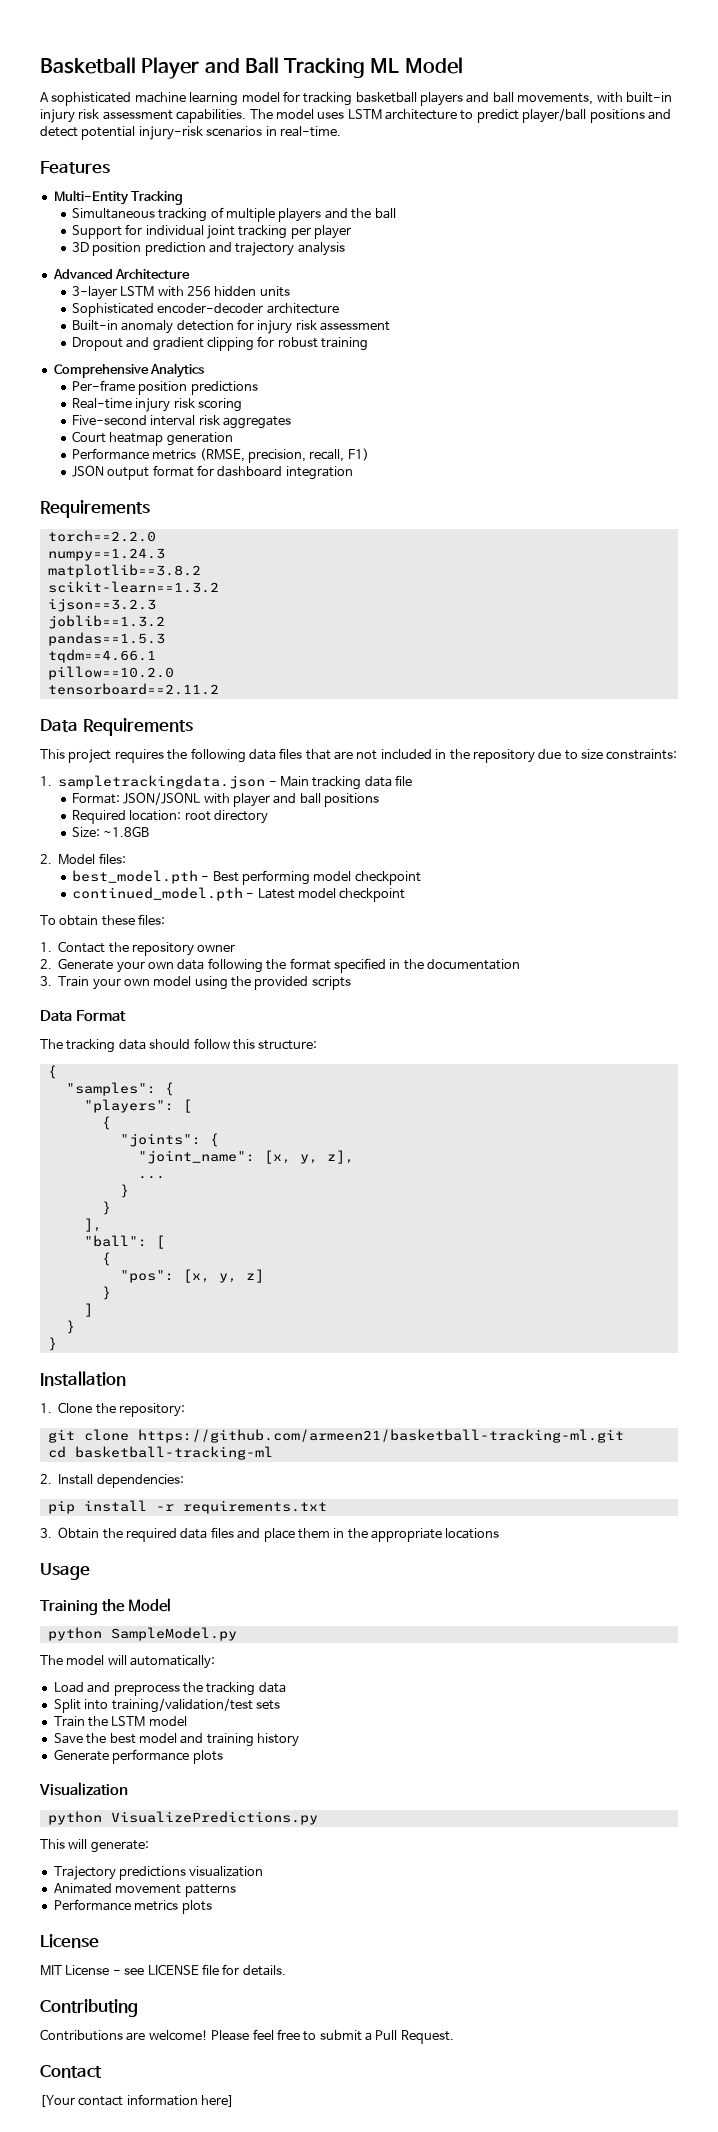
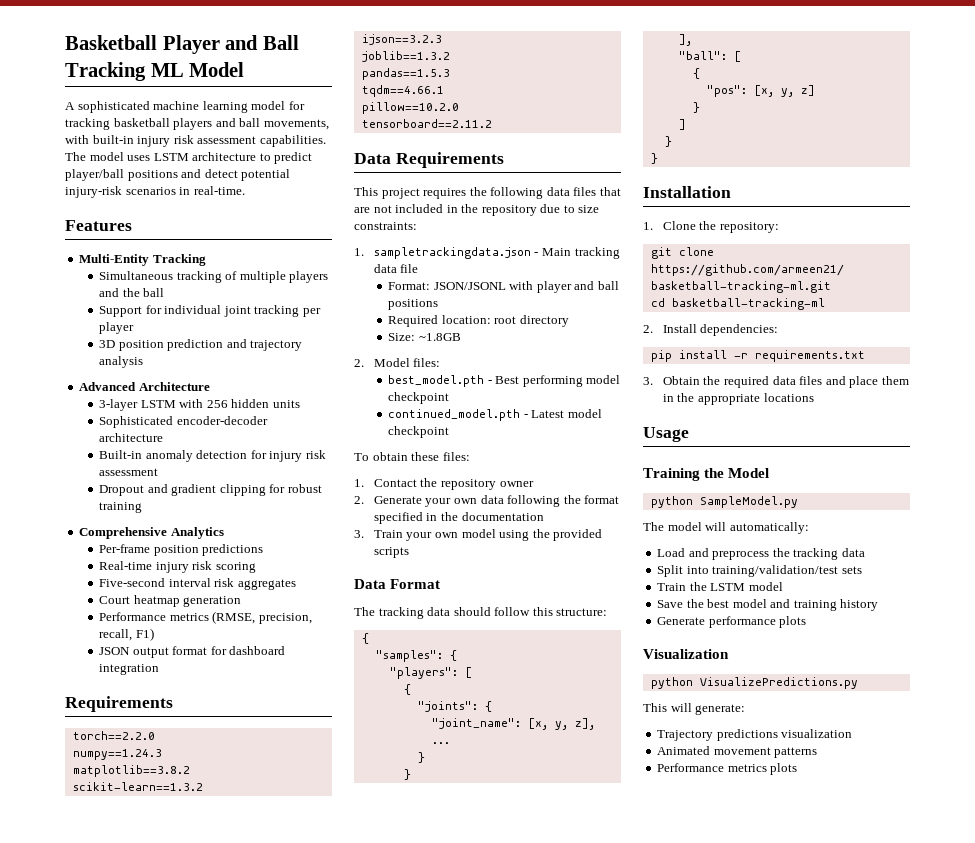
  Performance metrics plots
- License
- MIT License - see LICENSE file for details.
- Contributing
- Contributions are welcome! Please feel free to submit a Pull Request.
- Contact
- [Your contact information here]

